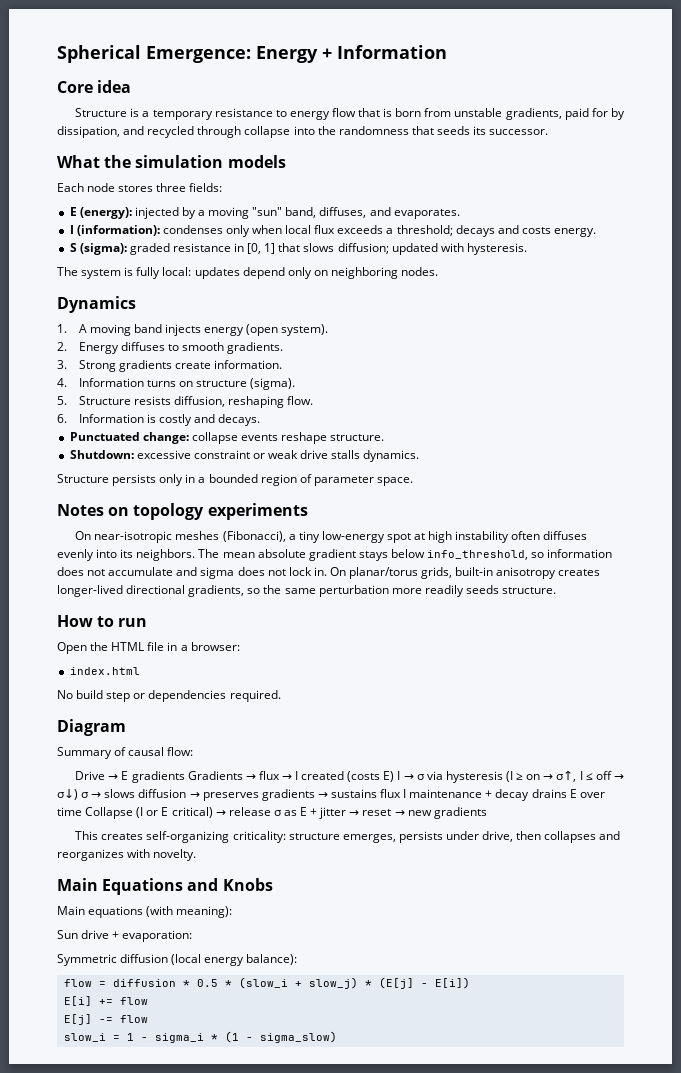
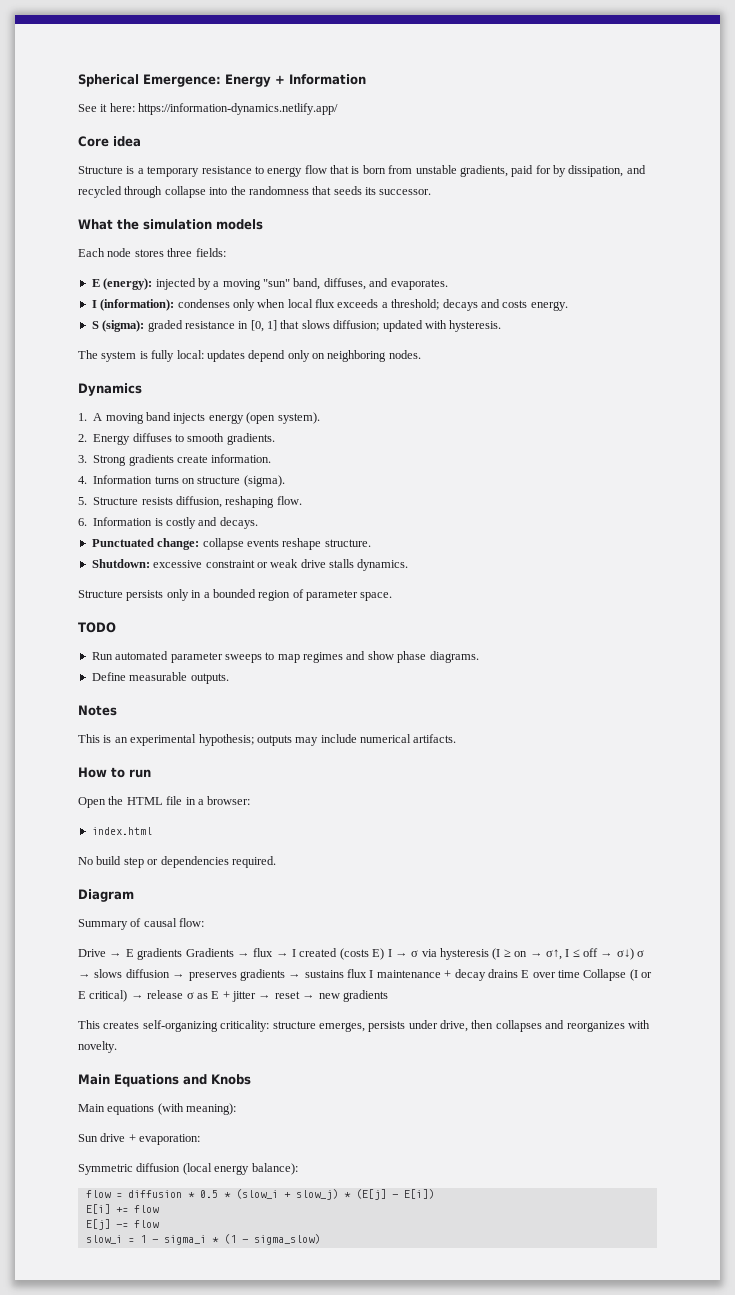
+ See it here: https://information-dynamics.netlify.app/
- Notes on topology experiments
- On near-isotropic meshes (Fibonacci), a tiny low-energy spot at high instability often diffuses evenly into its neighbors. The mean absolute gradient stays below info_threshold, so information does not accumulate and sigma does not lock in. On planar/torus grids, built-in anisotropy creates longer-lived directional gradients, so the same perturbation more readily seeds structure.
+ TODO
+ Run automated parameter sweeps to map regimes and show phase diagrams.
+ Define measurable outputs.
+ Notes
+ This is an experimental hypothesis; outputs may include numerical artifacts.

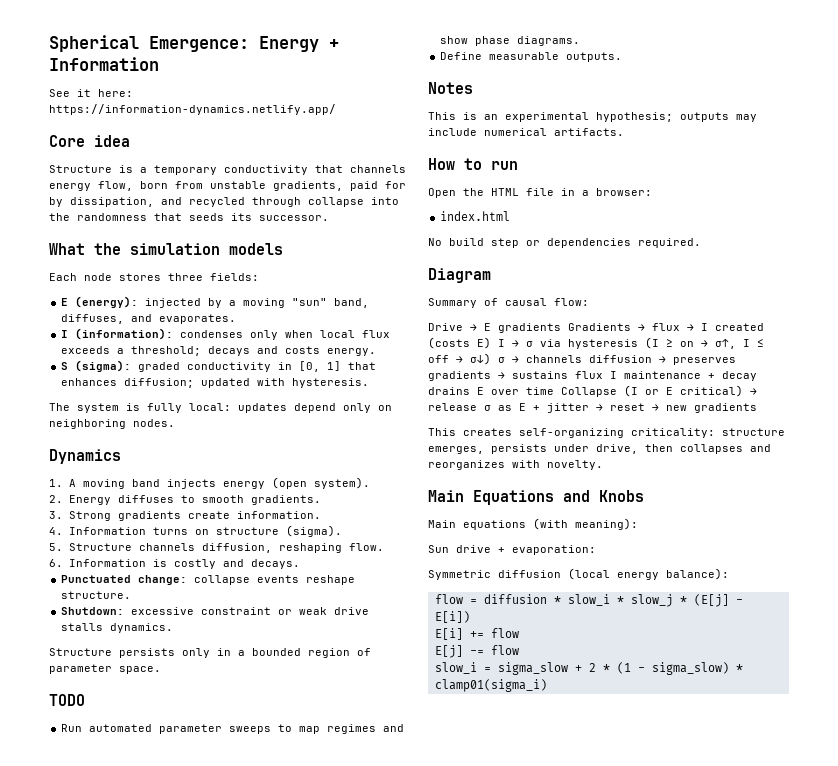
- Structure is a temporary resistance to energy flow that is born from unstable gradients, paid for by dissipation, and recycled through collapse into the randomness that seeds its successor.
+ Structure is a temporary conductivity that channels energy flow, born from unstable gradients, paid for by dissipation, and recycled through collapse into the randomness that seeds its successor.
- S (sigma): graded resistance in [0, 1] that slows diffusion; updated with hysteresis.
+ S (sigma): graded conductivity in [0, 1] that enhances diffusion; updated with hysteresis.
- 5. Structure resists diffusion, reshaping flow.
+ 5. Structure channels diffusion, reshaping flow.
- Drive → E gradients Gradients → flux → I created (costs E) I → σ via hysteresis (I ≥ on → σ↑, I ≤ off → σ↓) σ → slows diffusion → preserves gradients → sustains flux I maintenance + decay drains E over time Collapse (I or E critical) → release σ as E + jitter → reset → new gradients
+ Drive → E gradients Gradients → flux → I created (costs E) I → σ via hysteresis (I ≥ on → σ↑, I ≤ off → σ↓) σ → channels diffusion → preserves gradients → sustains flux I maintenance + decay drains E over time Collapse (I or E critical) → release σ as E + jitter → reset → new gradients
- flow = diffusion * 0.5 * (slow_i + slow_j) * (E[j] - E[i])
+ flow = diffusion * slow_i * slow_j * (E[j] - E[i])
- slow_i = 1 - sigma_i * (1 - sigma_slow)
+ slow_i = sigma_slow + 2 * (1 - sigma_slow) * clamp01(sigma_i)

